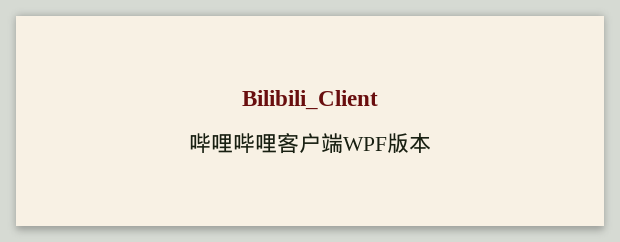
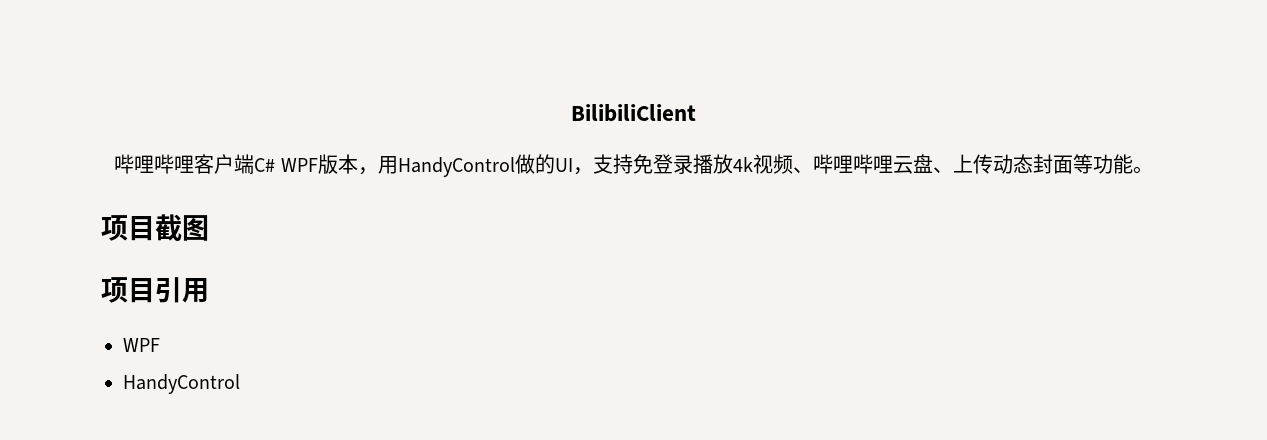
- Bilibili_Client
+ BilibiliClient
- 哔哩哔哩客户端WPF版本
+ 哔哩哔哩客户端C# WPF版本，用HandyControl做的UI，支持免登录播放4k视频、哔哩哔哩云盘、上传动态封面等功能。
+ 项目截图
+ 项目引用
+ WPF
+ HandyControl

